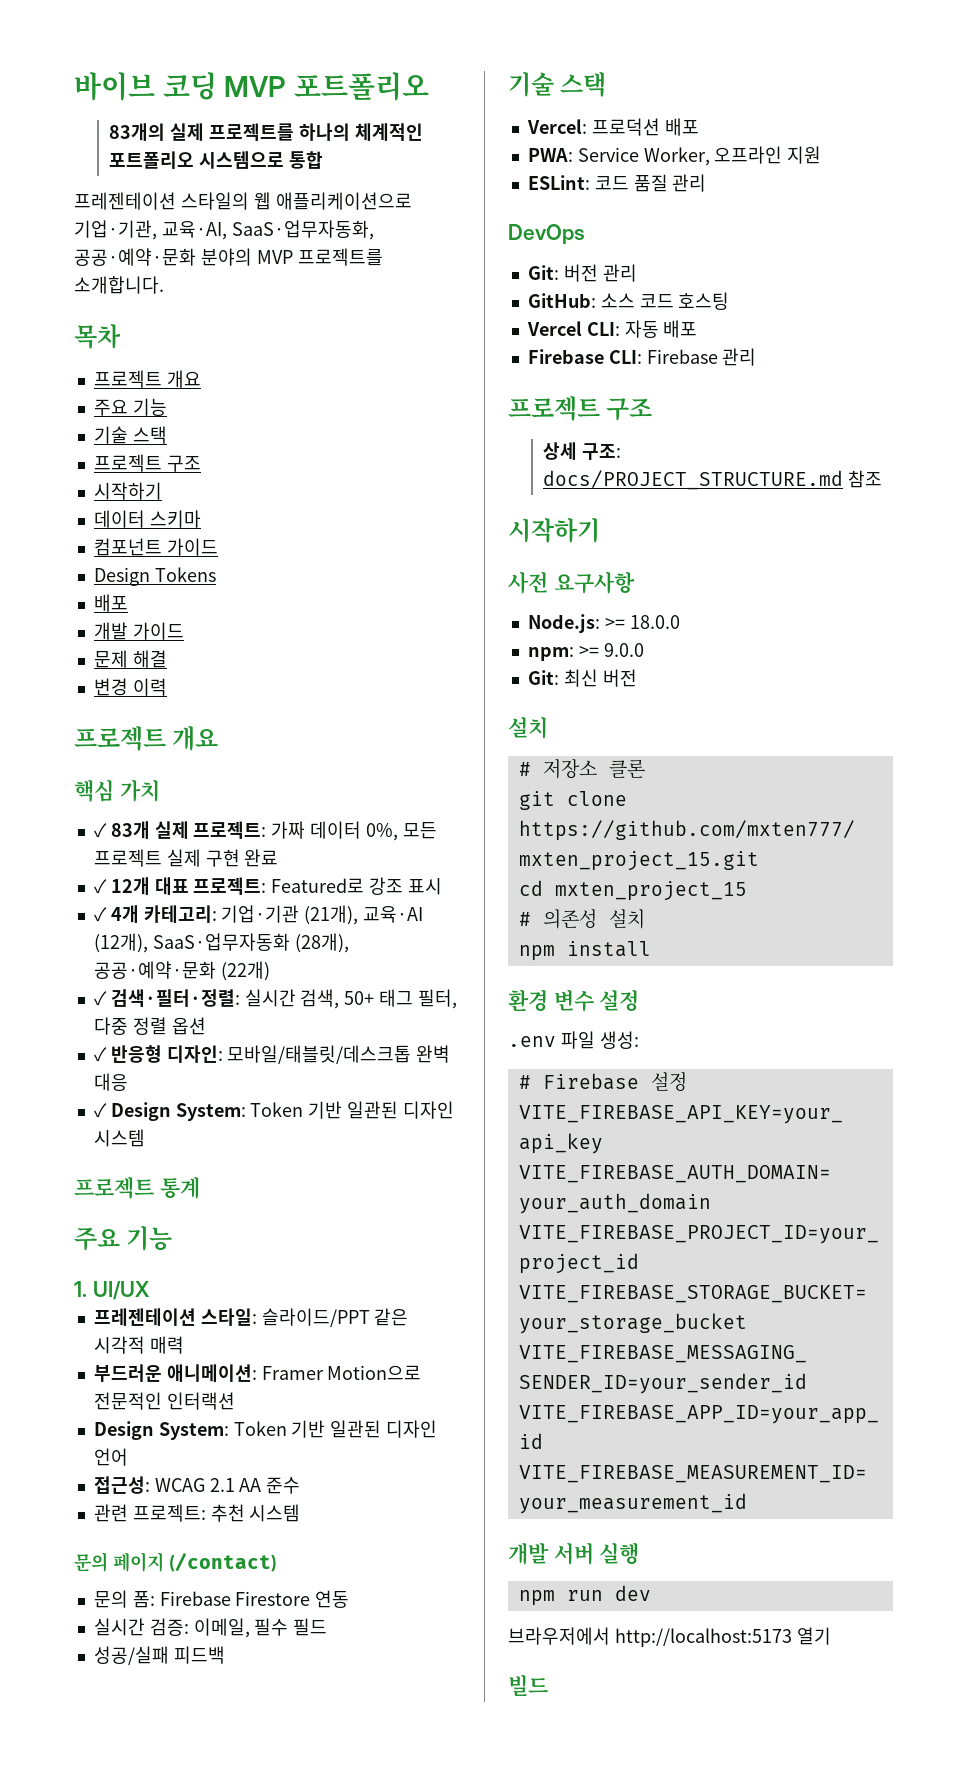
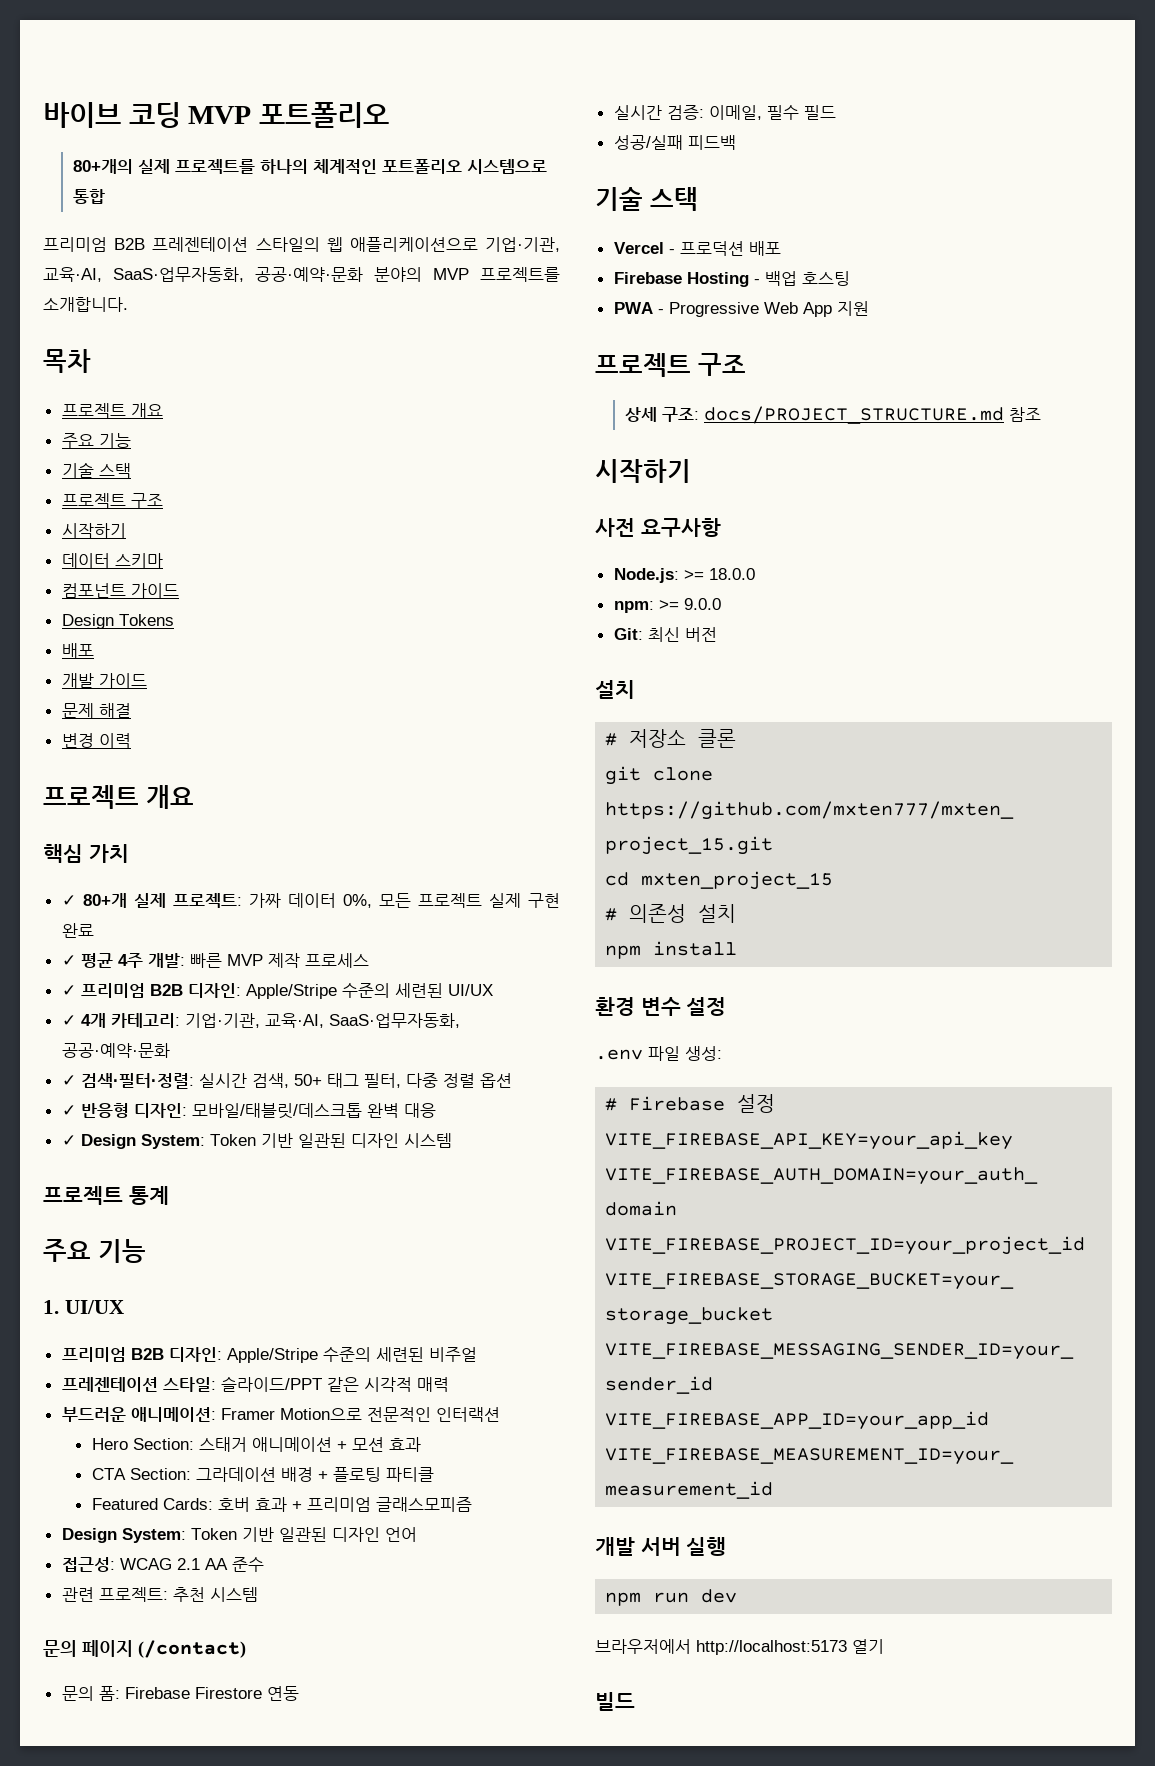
- 83개의 실제 프로젝트를 하나의 체계적인 포트폴리오 시스템으로 통합
+ 80+개의 실제 프로젝트를 하나의 체계적인 포트폴리오 시스템으로 통합
- 프레젠테이션 스타일의 웹 애플리케이션으로 기업·기관, 교육·AI, SaaS·업무자동화, 공공·예약·문화 분야의 MVP 프로젝트를 소개합니다.
+ 프리미엄 B2B 프레젠테이션 스타일의 웹 애플리케이션으로 기업·기관, 교육·AI, SaaS·업무자동화, 공공·예약·문화 분야의 MVP 프로젝트를 소개합니다.
- ✓ 83개 실제 프로젝트: 가짜 데이터 0%, 모든 프로젝트 실제 구현 완료
+ ✓ 80+개 실제 프로젝트: 가짜 데이터 0%, 모든 프로젝트 실제 구현 완료
- ✓ 12개 대표 프로젝트: Featured로 강조 표시
- ✓ 4개 카테고리: 기업·기관 (21개), 교육·AI (12개), SaaS·업무자동화 (28개), 공공·예약·문화 (22개)
+ ✓ 평균 4주 개발: 빠른 MVP 제작 프로세스
+ ✓ 프리미엄 B2B 디자인: Apple/Stripe 수준의 세련된 UI/UX
+ ✓ 4개 카테고리: 기업·기관, 교육·AI, SaaS·업무자동화, 공공·예약·문화
+ 프리미엄 B2B 디자인: Apple/Stripe 수준의 세련된 비주얼
+ Hero Section: 스태거 애니메이션 + 모션 효과
+ CTA Section: 그라데이션 배경 + 플로팅 파티클
+ Featured Cards: 호버 효과 + 프리미엄 글래스모피즘
- Vercel: 프로덕션 배포
+ Vercel - 프로덕션 배포
- PWA: Service Worker, 오프라인 지원
- ESLint: 코드 품질 관리
- DevOps
- Git: 버전 관리
- GitHub: 소스 코드 호스팅
- Vercel CLI: 자동 배포
- Firebase CLI: Firebase 관리
+ Firebase Hosting - 백업 호스팅
+ PWA - Progressive Web App 지원

